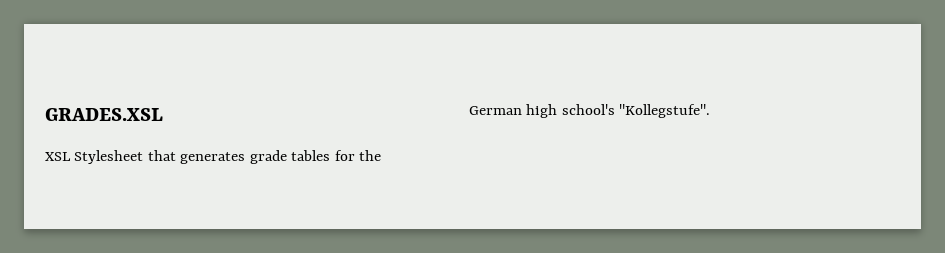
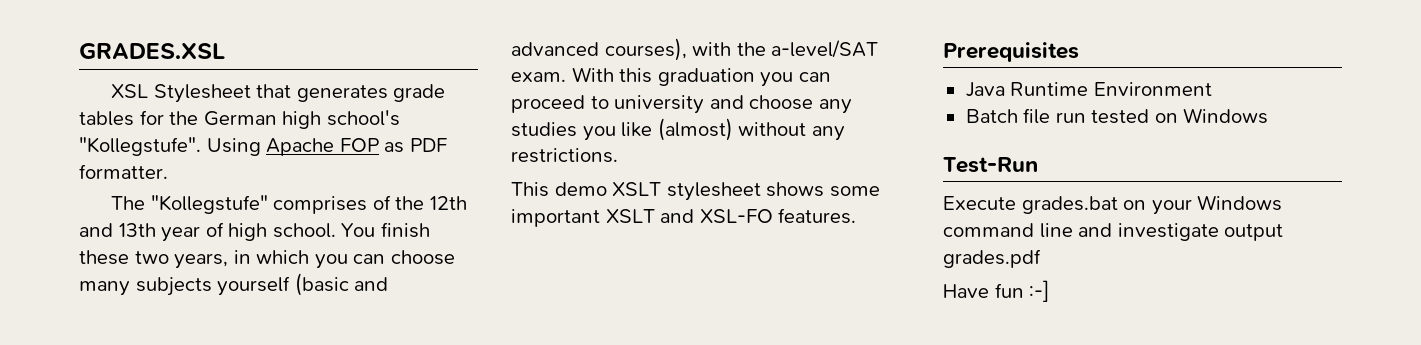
+ Using Apache FOP as PDF formatter.
+ The "Kollegstufe" comprises of the 12th and 13th year of high school. You finish these two years, in which you can choose many subjects yourself (basic and advanced courses), with the a-level/SAT exam. With this graduation you can proceed to university and choose any studies you like (almost) without any restrictions.
+ This demo XSLT stylesheet shows some important XSLT and XSL-FO features.
+ Prerequisites
+ Java Runtime Environment
+ Batch file run tested on Windows
+ Test-Run
+ Execute grades.bat on your Windows command line and investigate output grades.pdf
+ Have fun :-]

